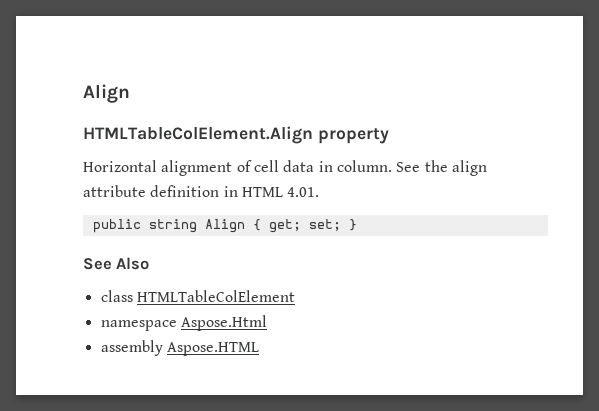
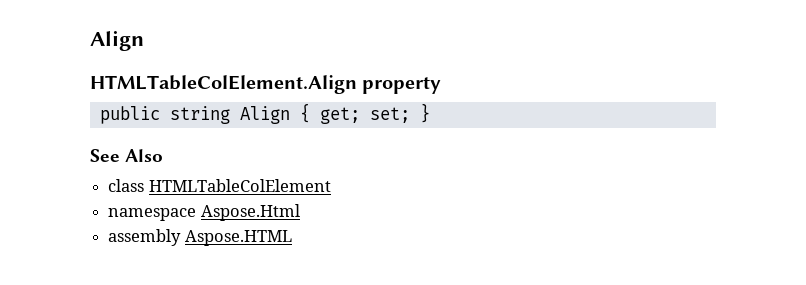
- Horizontal alignment of cell data in column. See the align attribute definition in HTML 4.01.

